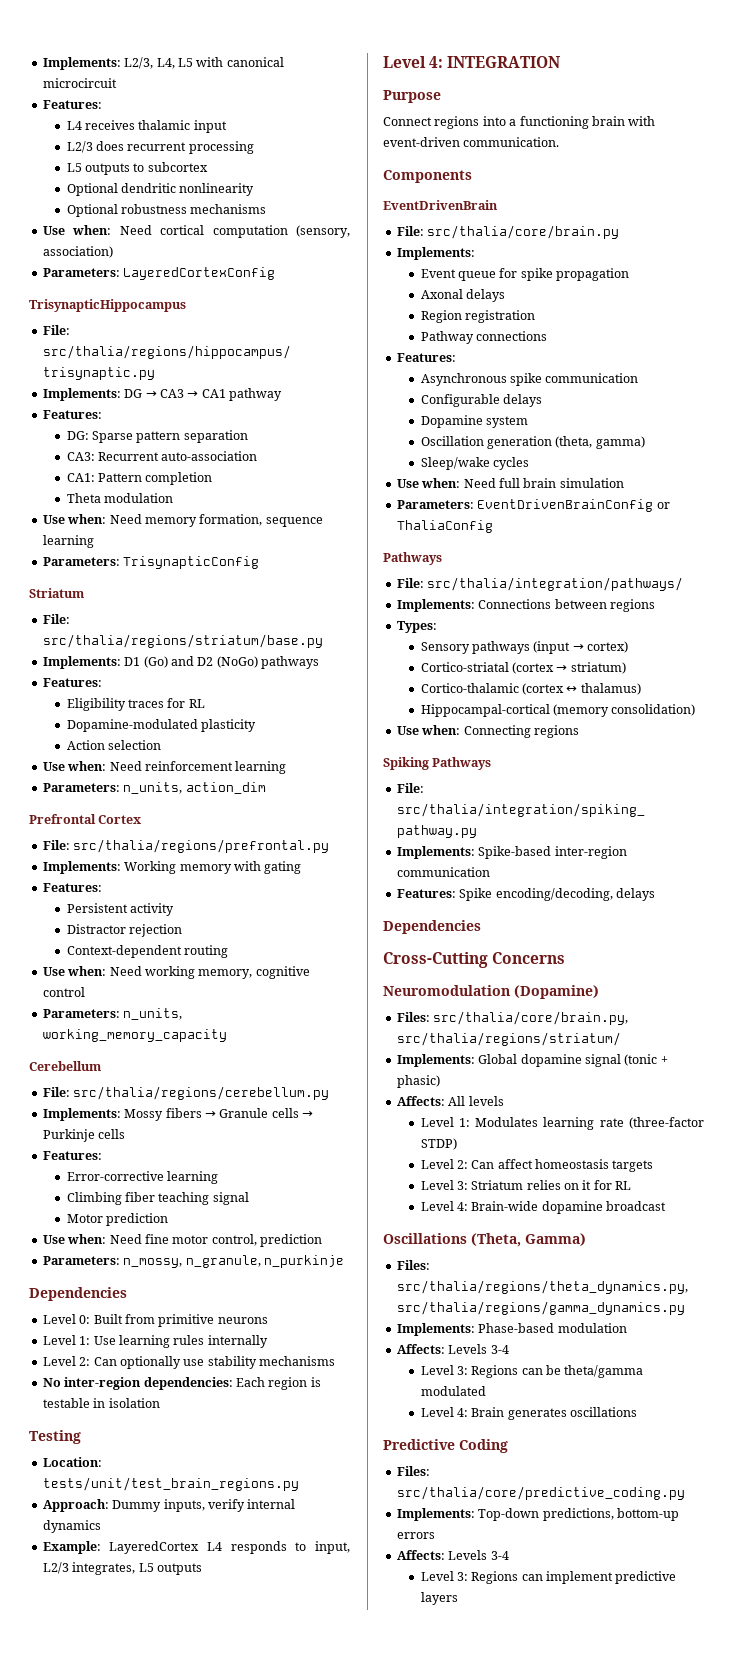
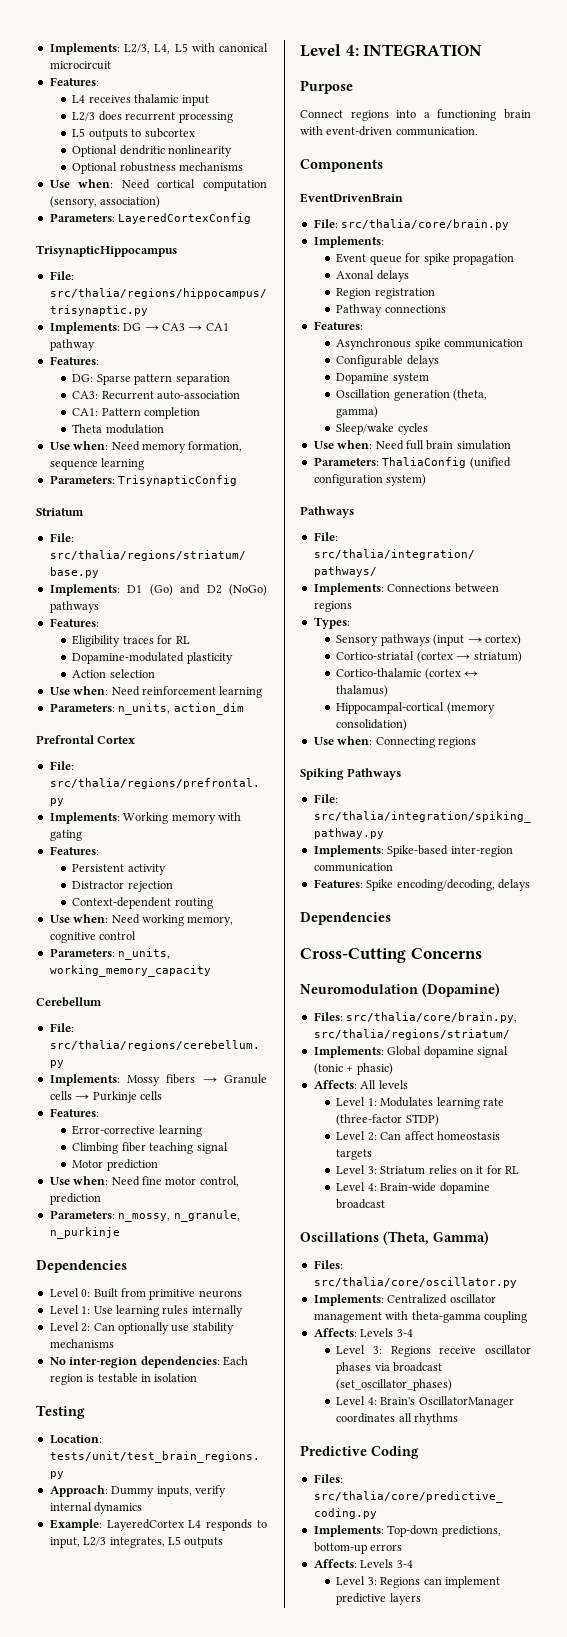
- Parameters: EventDrivenBrainConfig or ThaliaConfig
+ Parameters: ThaliaConfig (unified configuration system)
- Files: src/thalia/regions/theta_dynamics.py, src/thalia/regions/gamma_dynamics.py
- Implements: Phase-based modulation
+ Files: src/thalia/core/oscillator.py
+ Implements: Centralized oscillator management with theta-gamma coupling
  Affects: Levels 3-4
- Level 3: Regions can be theta/gamma modulated
- Level 4: Brain generates oscillations
+ Level 3: Regions receive oscillator phases via broadcast (set_oscillator_phases)
+ Level 4: Brain's OscillatorManager coordinates all rhythms

